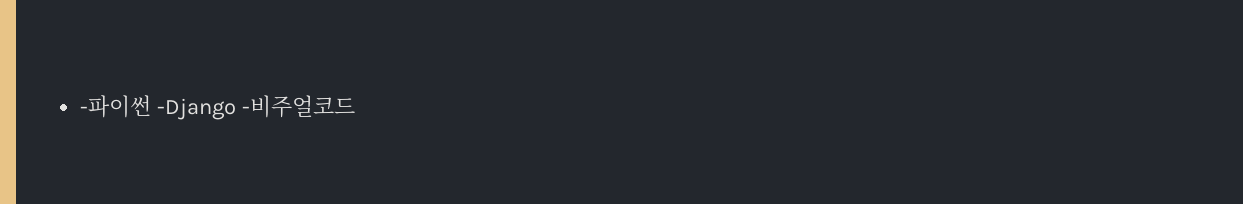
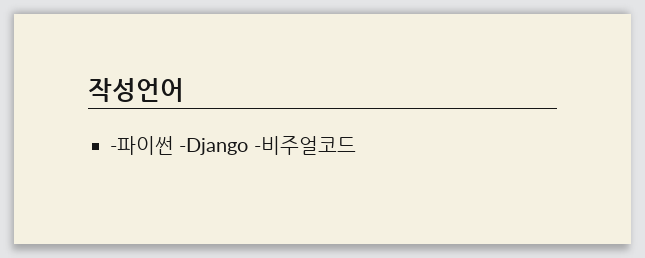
+ 작성언어

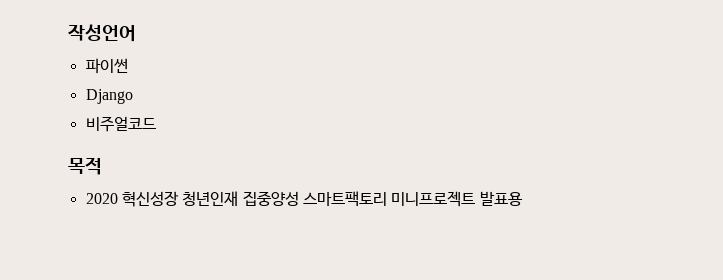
- -파이썬 -Django -비주얼코드
+ 파이썬
+ Django
+ 비주얼코드
+ 목적
+ 2020 혁신성장 청년인재 집중양성 스마트팩토리 미니프로젝트 발표용

